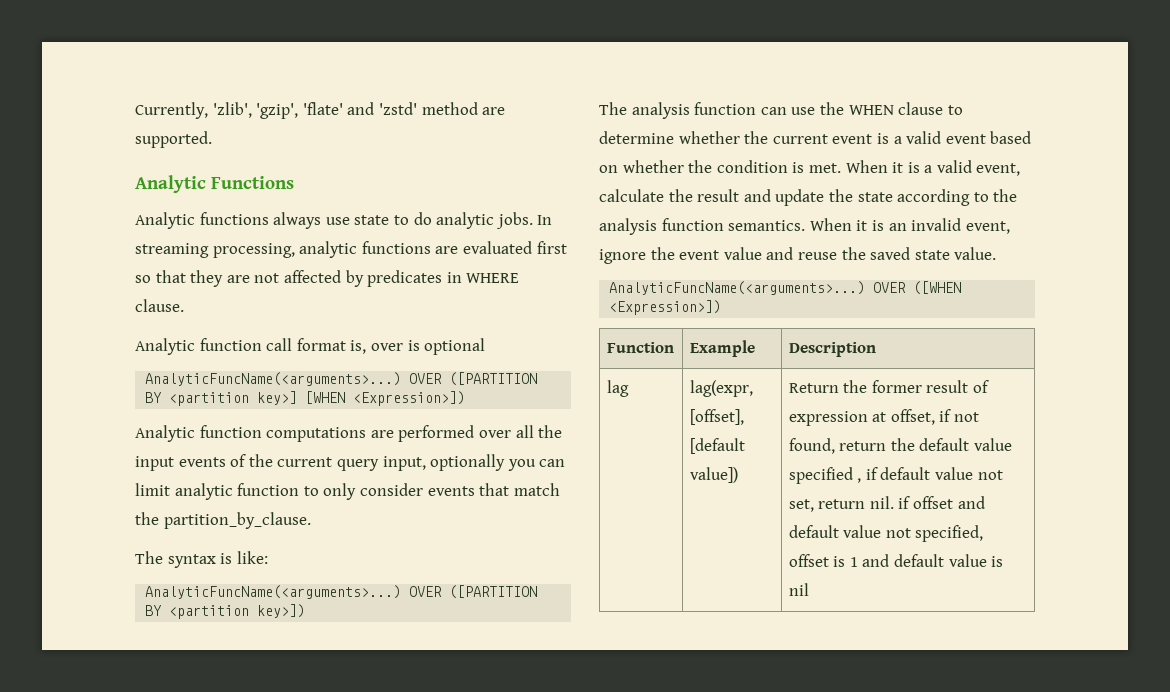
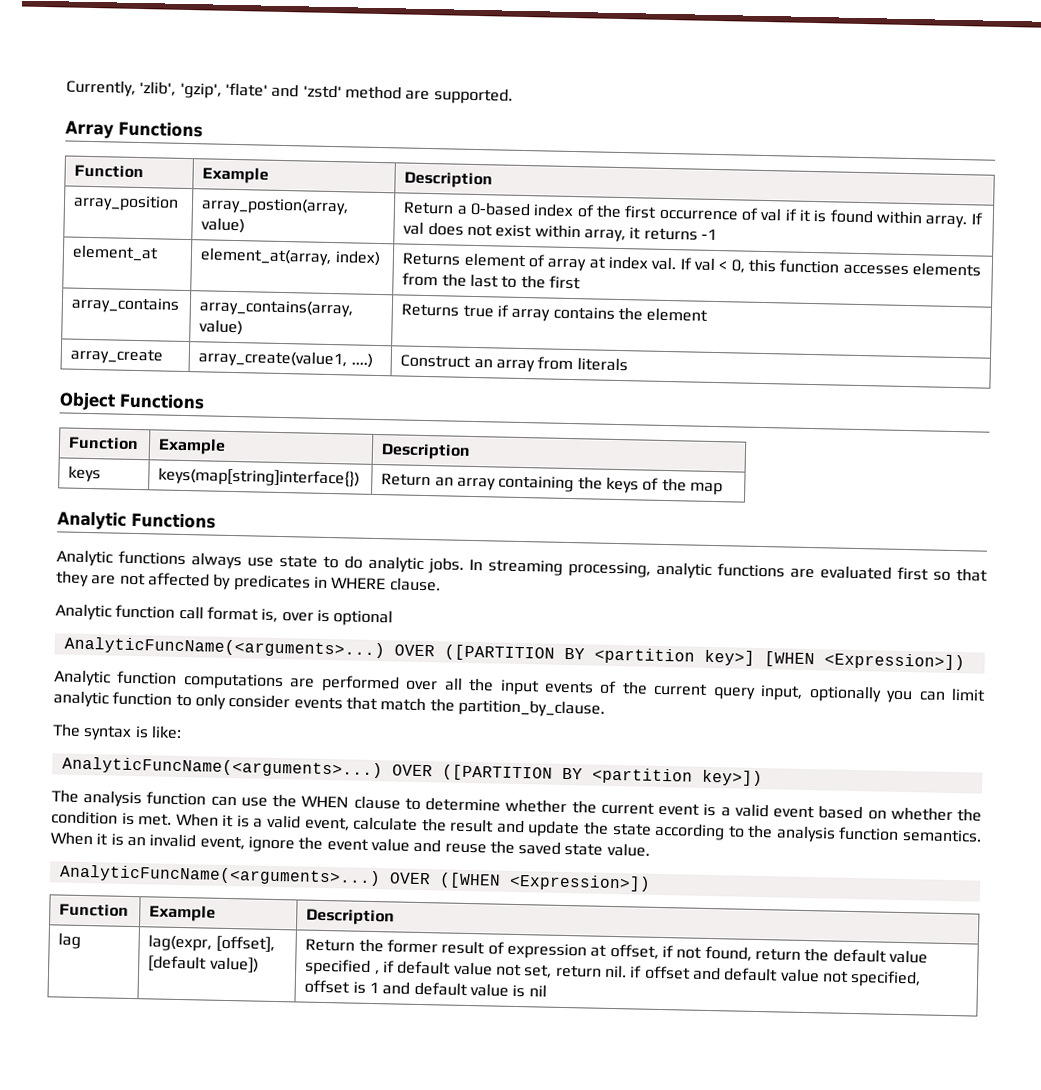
+ Array Functions
+ Function | Example | Description
+ array_position | array_postion(array, value) | Return a 0-based index of the first occurrence of val if it is found within array. If val does not exist within array, it returns -1
+ element_at | element_at(array, index) | Returns element of array at index val. If val < 0, this function accesses elements from the last to the first
+ array_contains | array_contains(array, value) | Returns true if array contains the element
+ array_create | array_create(value1, ....) | Construct an array from literals
+ Object Functions
+ Function | Example | Description
+ keys | keys(map[string]interface{}) | Return an array containing the keys of the map

